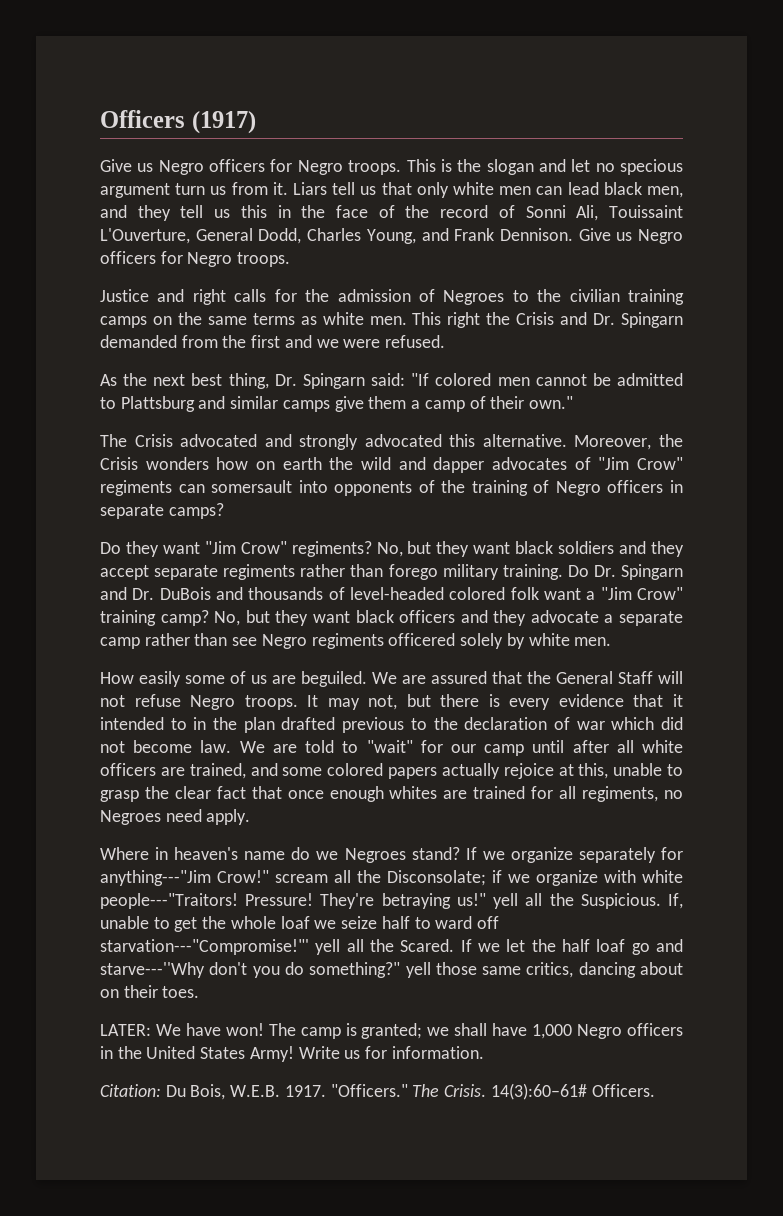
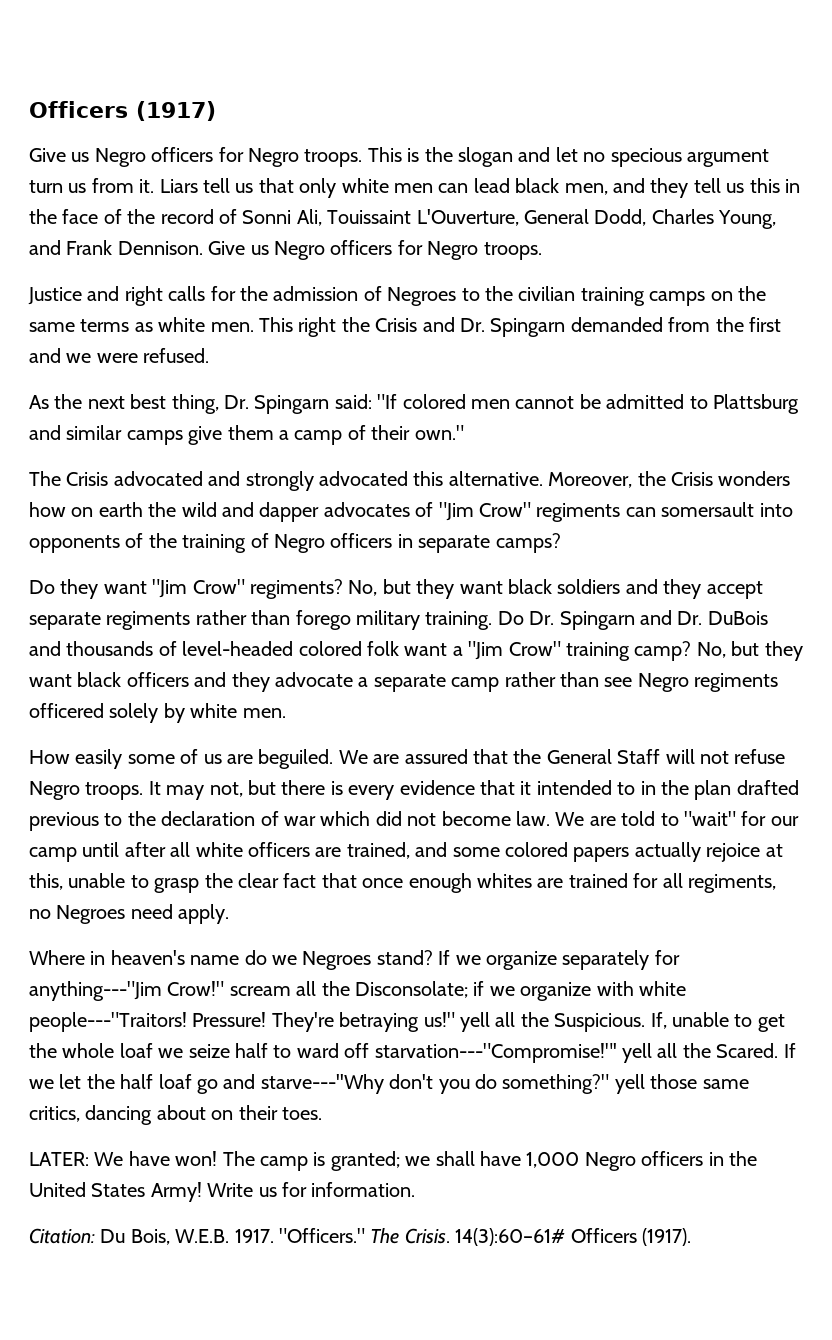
- 14(3):60–61# Officers.
+ 14(3):60–61# Officers (1917).

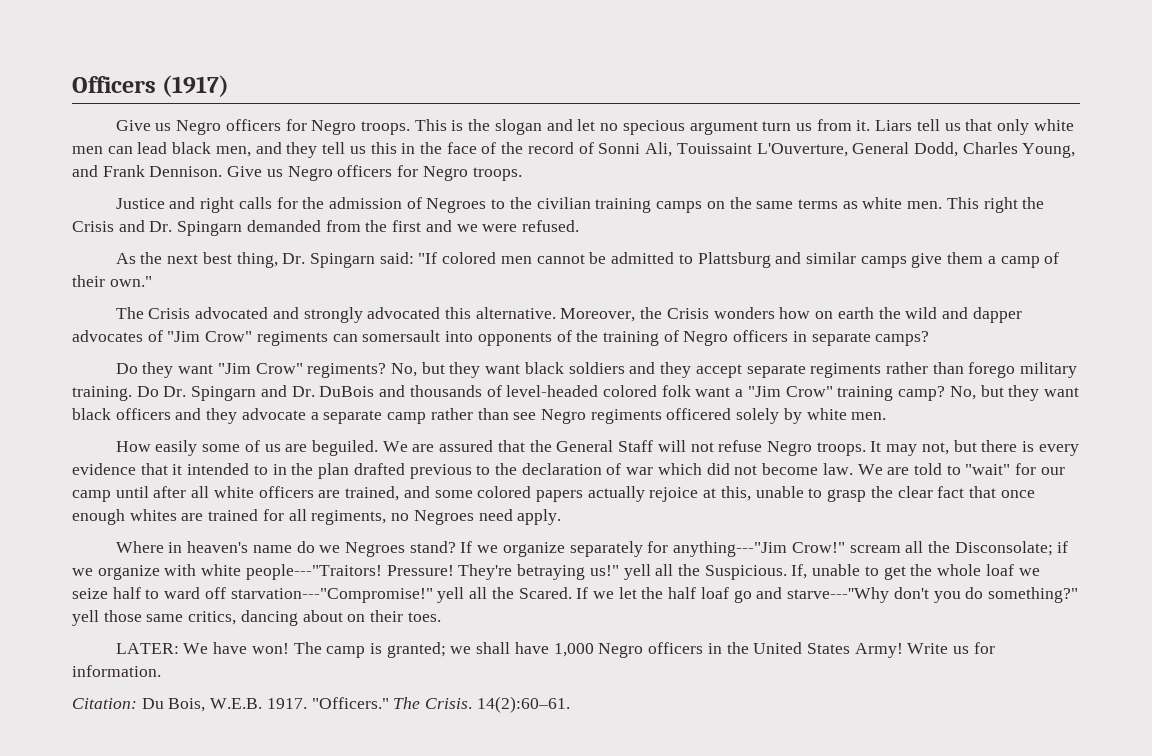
- If, unable to get the whole loaf we seize half to ward off starvation---"Compromise!"' yell all the Scared.
+ If, unable to get the whole loaf we seize half to ward off starvation---"Compromise!" yell all the Scared.
- 14(3):60–61# Officers (1917).
+ 14(2):60–61.

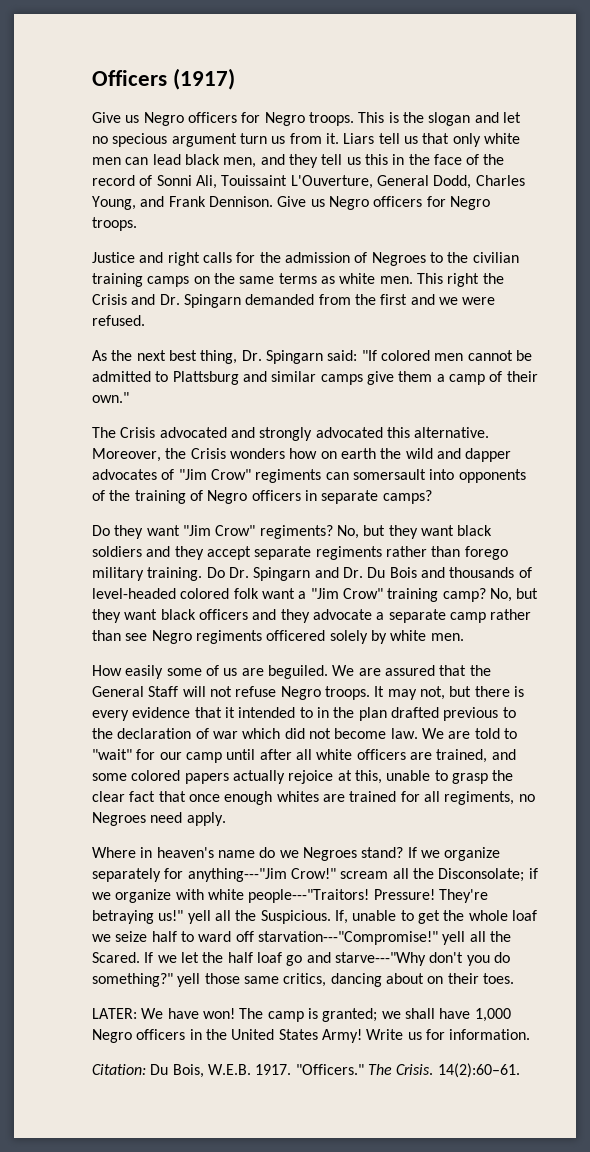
- Do Dr. Spingarn and Dr. DuBois and thousands of level-headed colored folk want a "Jim Crow" training camp?
+ Do Dr. Spingarn and Dr. Du Bois and thousands of level-headed colored folk want a "Jim Crow" training camp?
- If we let the half loaf go and starve---''Why don't you do something?" yell those same critics, dancing about on their toes.
+ If we let the half loaf go and starve---"Why don't you do something?" yell those same critics, dancing about on their toes.

